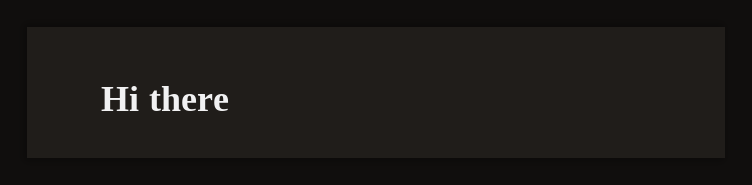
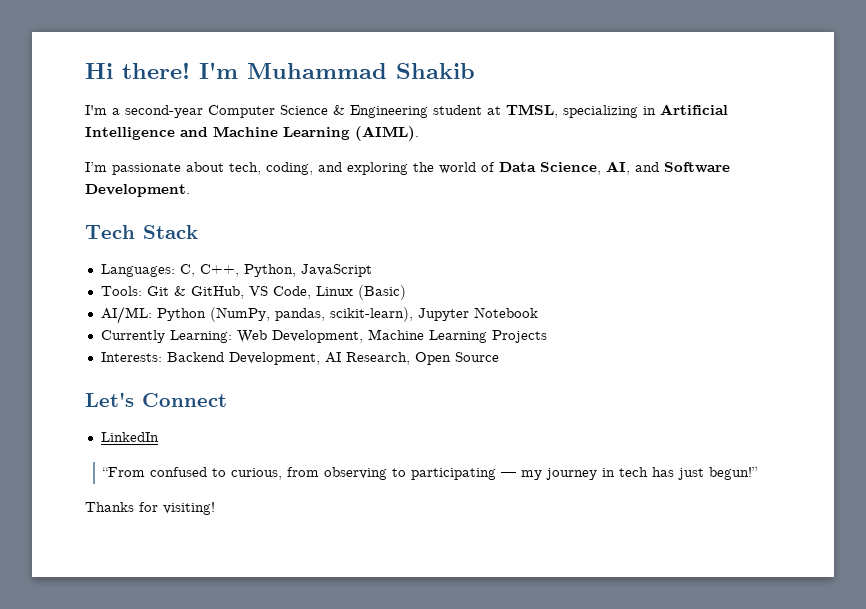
- Hi there
+ Hi there! I'm Muhammad Shakib
+ I'm a second-year Computer Science & Engineering student at TMSL, specializing in Artificial Intelligence and Machine Learning (AIML).
+ I’m passionate about tech, coding, and exploring the world of Data Science, AI, and Software Development.
+ Tech Stack
+ Languages: C, C++, Python, JavaScript
+ Tools: Git & GitHub, VS Code, Linux (Basic)
+ AI/ML: Python (NumPy, pandas, scikit-learn), Jupyter Notebook
+ Currently Learning: Web Development, Machine Learning Projects
+ Interests: Backend Development, AI Research, Open Source
+ Let's Connect
+ LinkedIn
+ “From confused to curious, from observing to participating — my journey in tech has just begun!”
+ Thanks for visiting!

